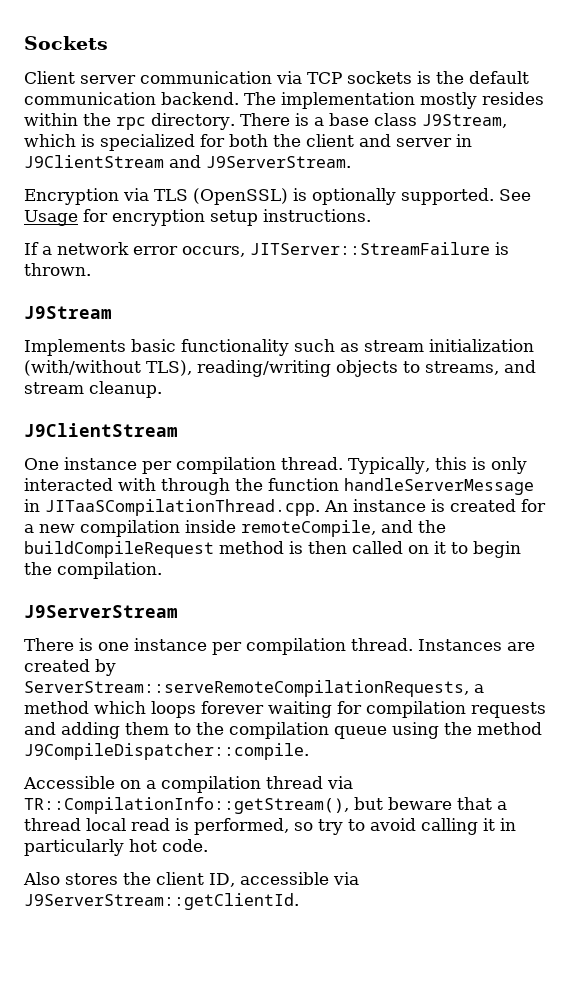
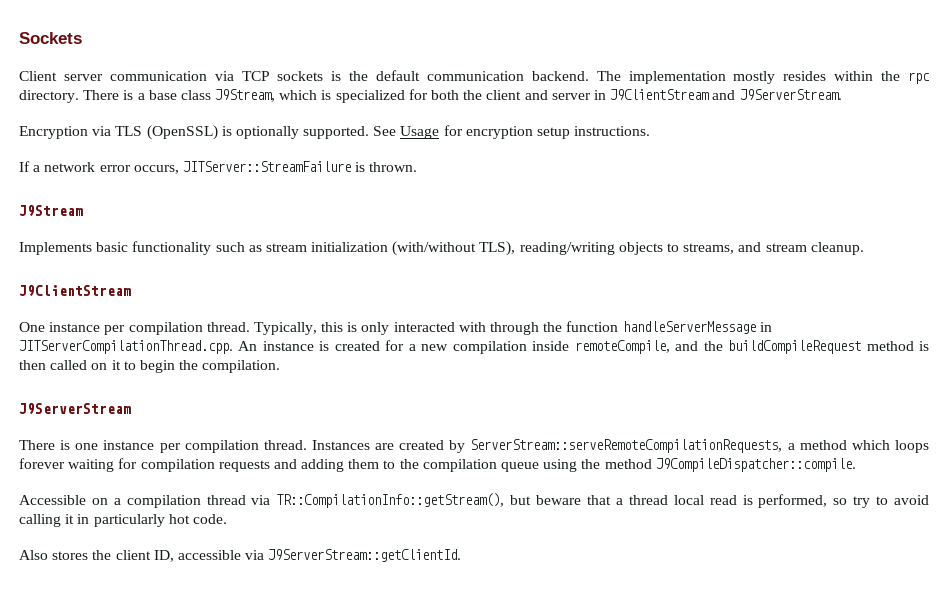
- Typically, this is only interacted with through the function handleServerMessage in JITaaSCompilationThread.cpp. An instance is created for a new compilation inside remoteCompile, and the buildCompileRequest method is then called on it to begin the compilation.
+ Typically, this is only interacted with through the function handleServerMessage in JITServerCompilationThread.cpp. An instance is created for a new compilation inside remoteCompile, and the buildCompileRequest method is then called on it to begin the compilation.

